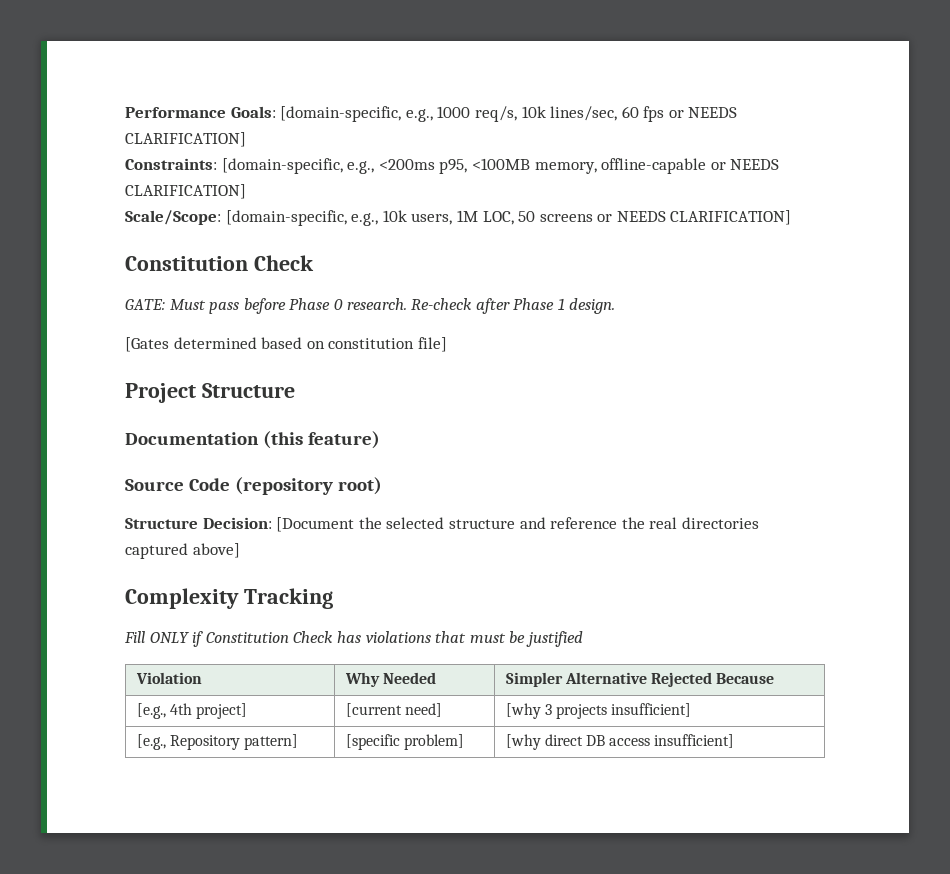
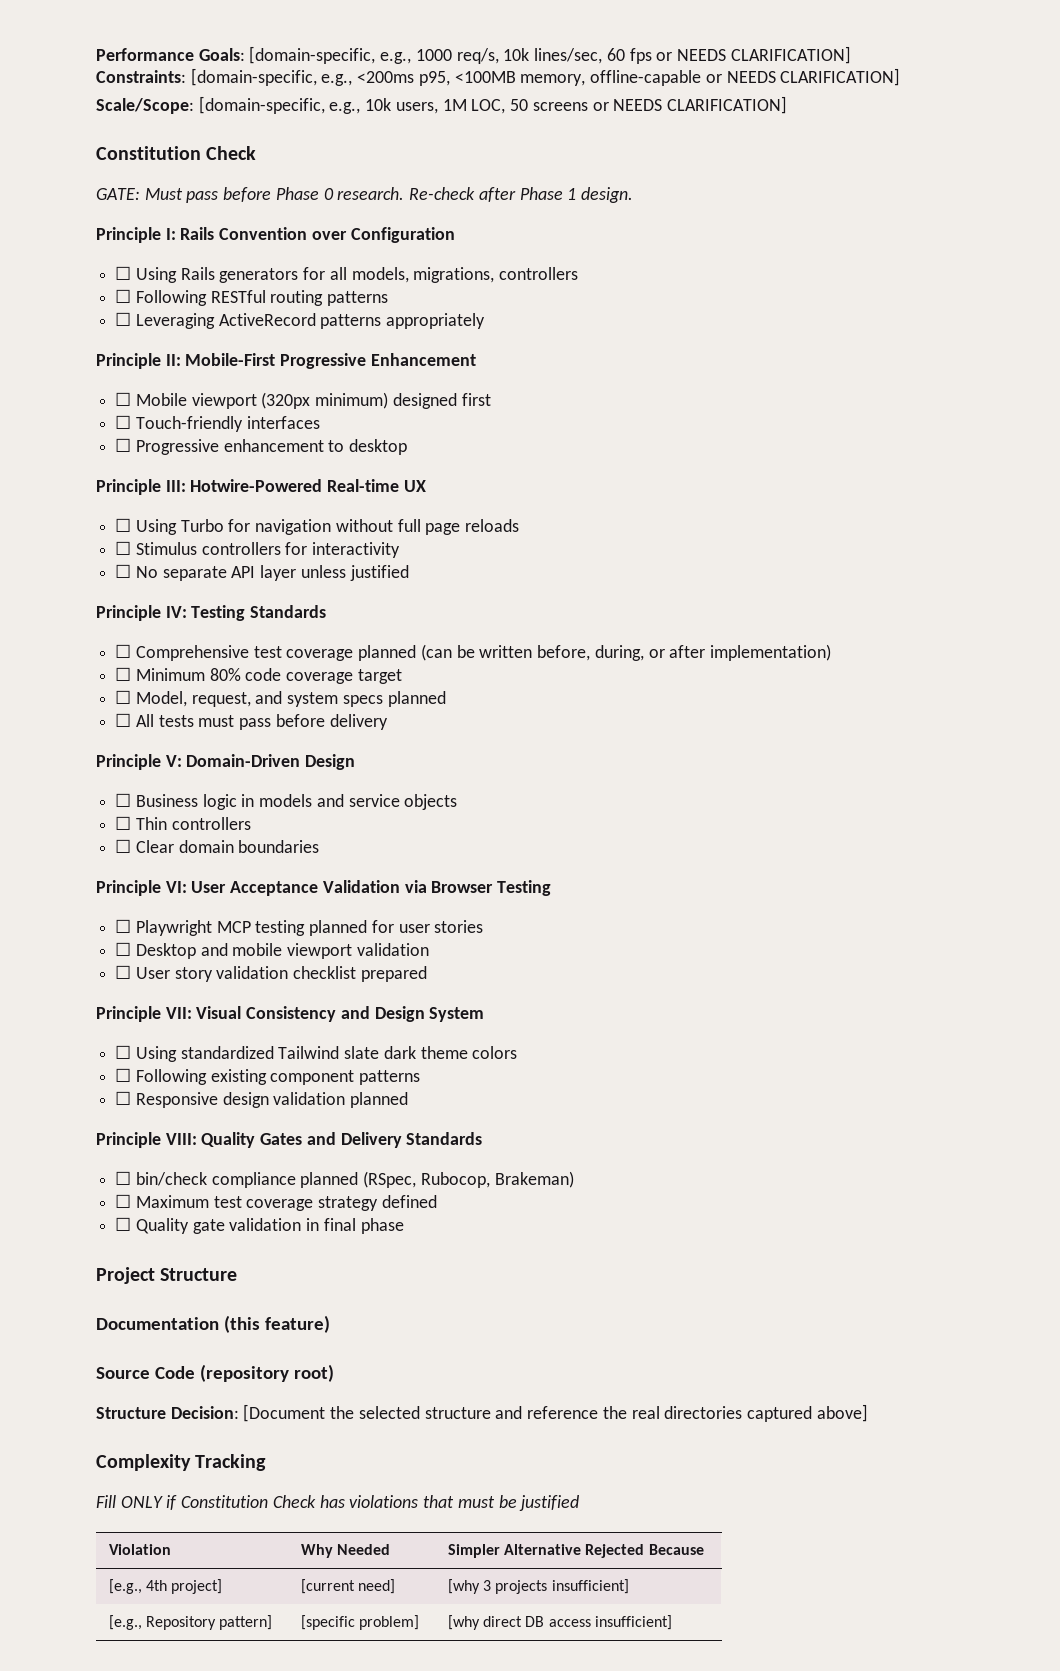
- [Gates determined based on constitution file]
+ Principle I: Rails Convention over Configuration
+ ☐ Using Rails generators for all models, migrations, controllers
+ ☐ Following RESTful routing patterns
+ ☐ Leveraging ActiveRecord patterns appropriately
+ Principle II: Mobile-First Progressive Enhancement
+ ☐ Mobile viewport (320px minimum) designed first
+ ☐ Touch-friendly interfaces
+ ☐ Progressive enhancement to desktop
+ Principle III: Hotwire-Powered Real-time UX
+ ☐ Using Turbo for navigation without full page reloads
+ ☐ Stimulus controllers for interactivity
+ ☐ No separate API layer unless justified
+ Principle IV: Testing Standards
+ ☐ Comprehensive test coverage planned (can be written before, during, or after implementation)
+ ☐ Minimum 80% code coverage target
+ ☐ Model, request, and system specs planned
+ ☐ All tests must pass before delivery
+ Principle V: Domain-Driven Design
+ ☐ Business logic in models and service objects
+ ☐ Thin controllers
+ ☐ Clear domain boundaries
+ Principle VI: User Acceptance Validation via Browser Testing
+ ☐ Playwright MCP testing planned for user stories
+ ☐ Desktop and mobile viewport validation
+ ☐ User story validation checklist prepared
+ Principle VII: Visual Consistency and Design System
+ ☐ Using standardized Tailwind slate dark theme colors
+ ☐ Following existing component patterns
+ ☐ Responsive design validation planned
+ Principle VIII: Quality Gates and Delivery Standards
+ ☐ bin/check compliance planned (RSpec, Rubocop, Brakeman)
+ ☐ Maximum test coverage strategy defined
+ ☐ Quality gate validation in final phase

